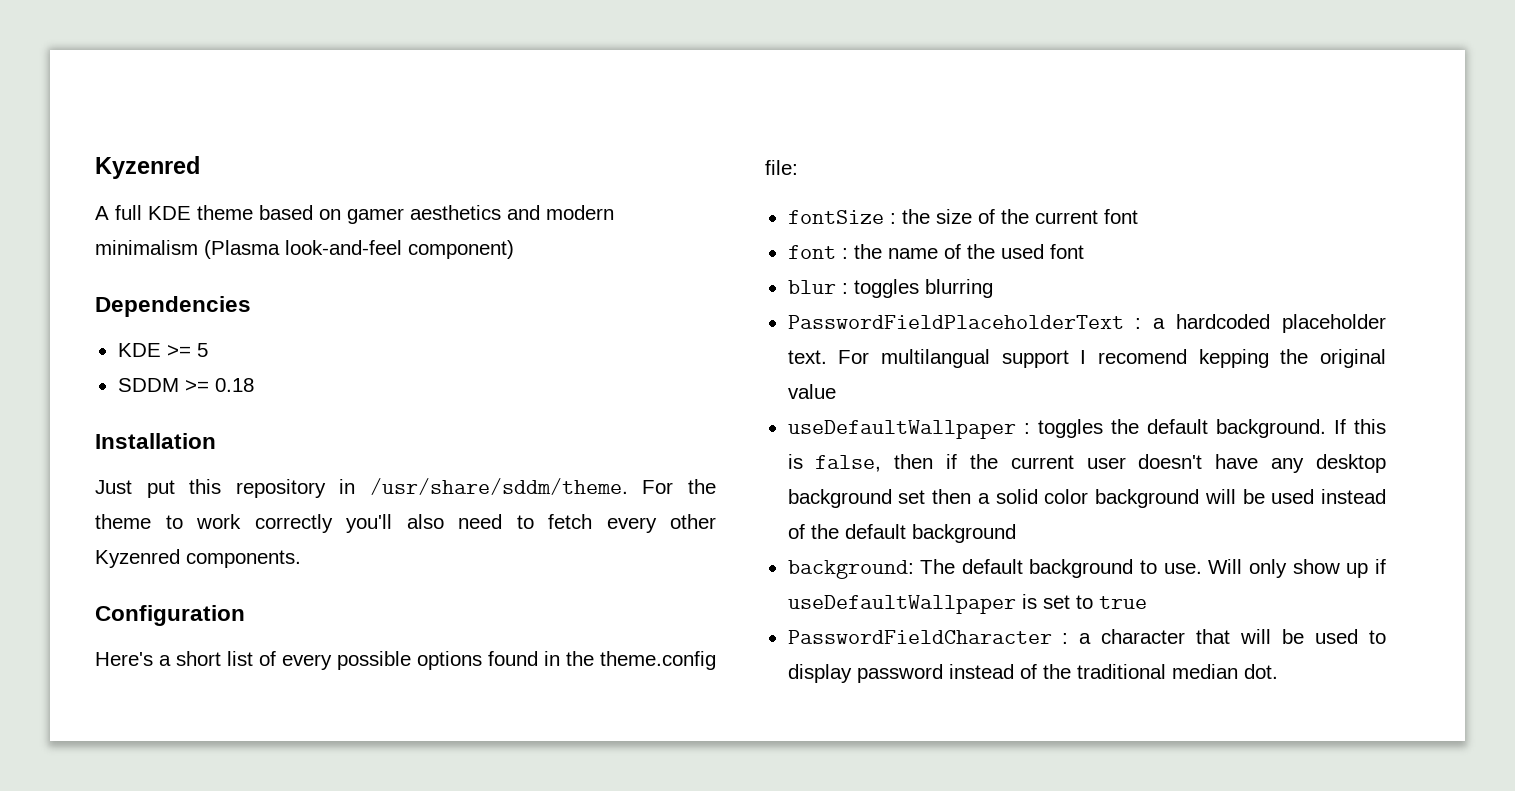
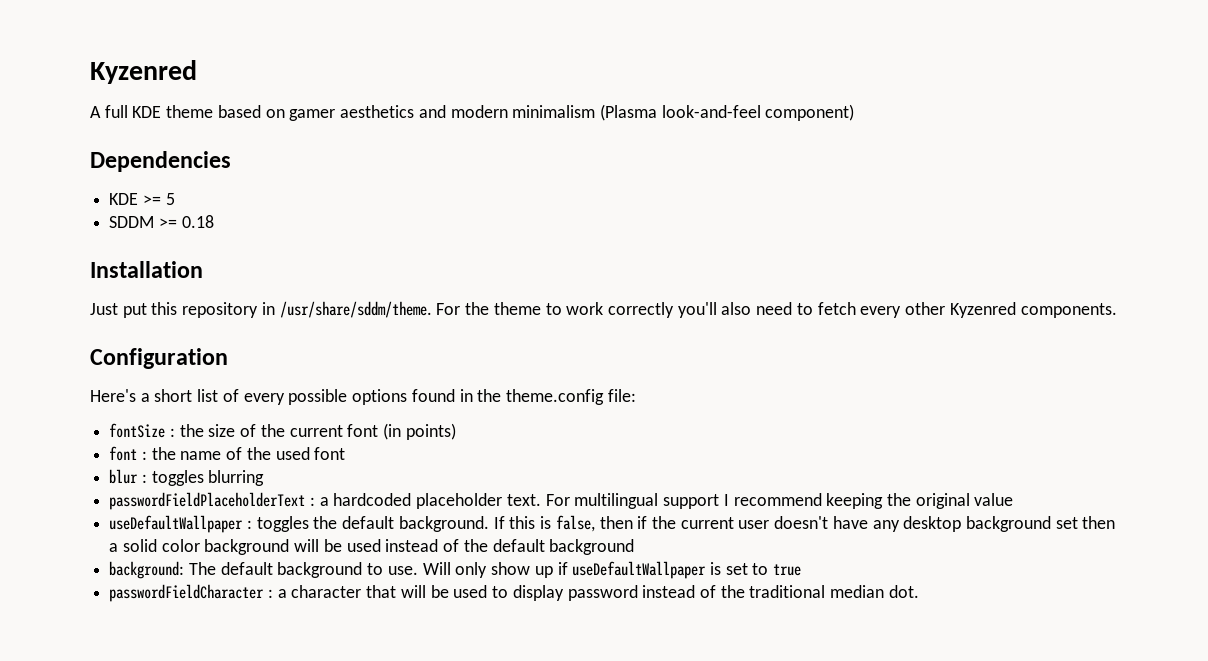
- fontSize : the size of the current font
+ fontSize : the size of the current font (in points)
- PasswordFieldPlaceholderText : a hardcoded placeholder text.
+ passwordFieldPlaceholderText : a hardcoded placeholder text.
- For multilangual support I recomend kepping the original value
+ For multilingual support I recommend keeping the original value
- PasswordFieldCharacter : a character that will be used to display password instead of the traditional median dot.
+ passwordFieldCharacter : a character that will be used to display password instead of the traditional median dot.

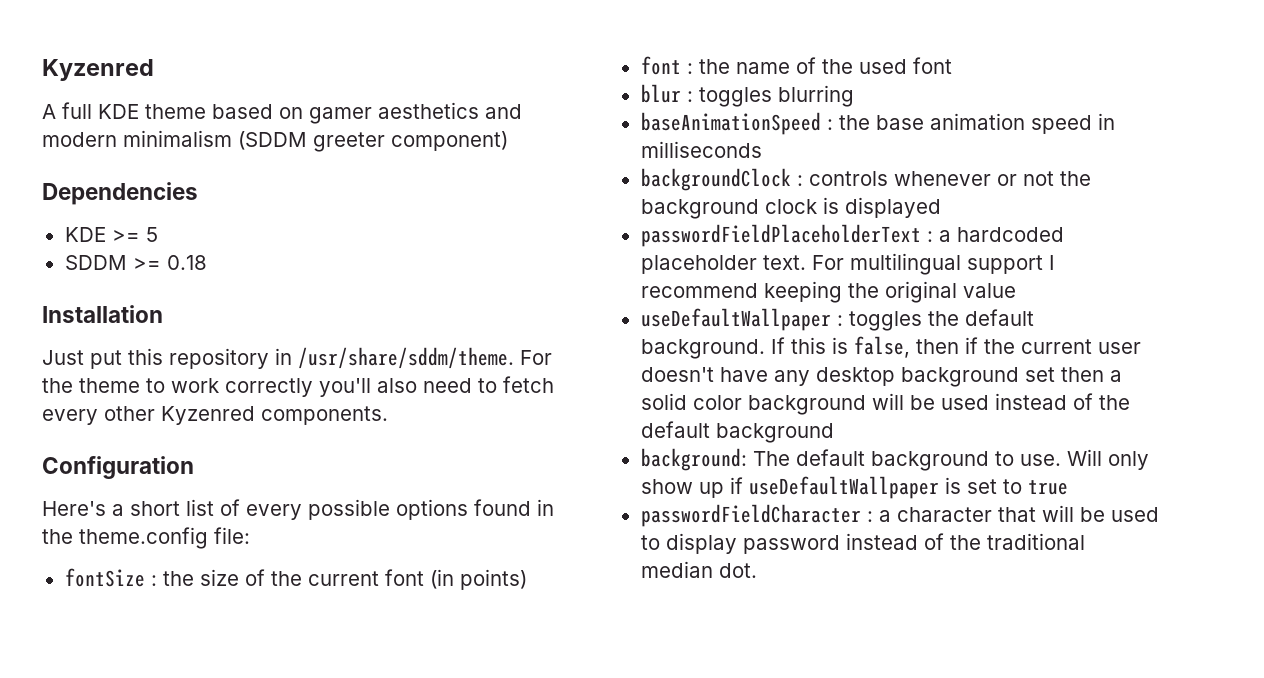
- A full KDE theme based on gamer aesthetics and modern minimalism (Plasma look-and-feel component)
+ A full KDE theme based on gamer aesthetics and modern minimalism (SDDM greeter component)
+ baseAnimationSpeed : the base animation speed in milliseconds
+ backgroundClock : controls whenever or not the background clock is displayed

